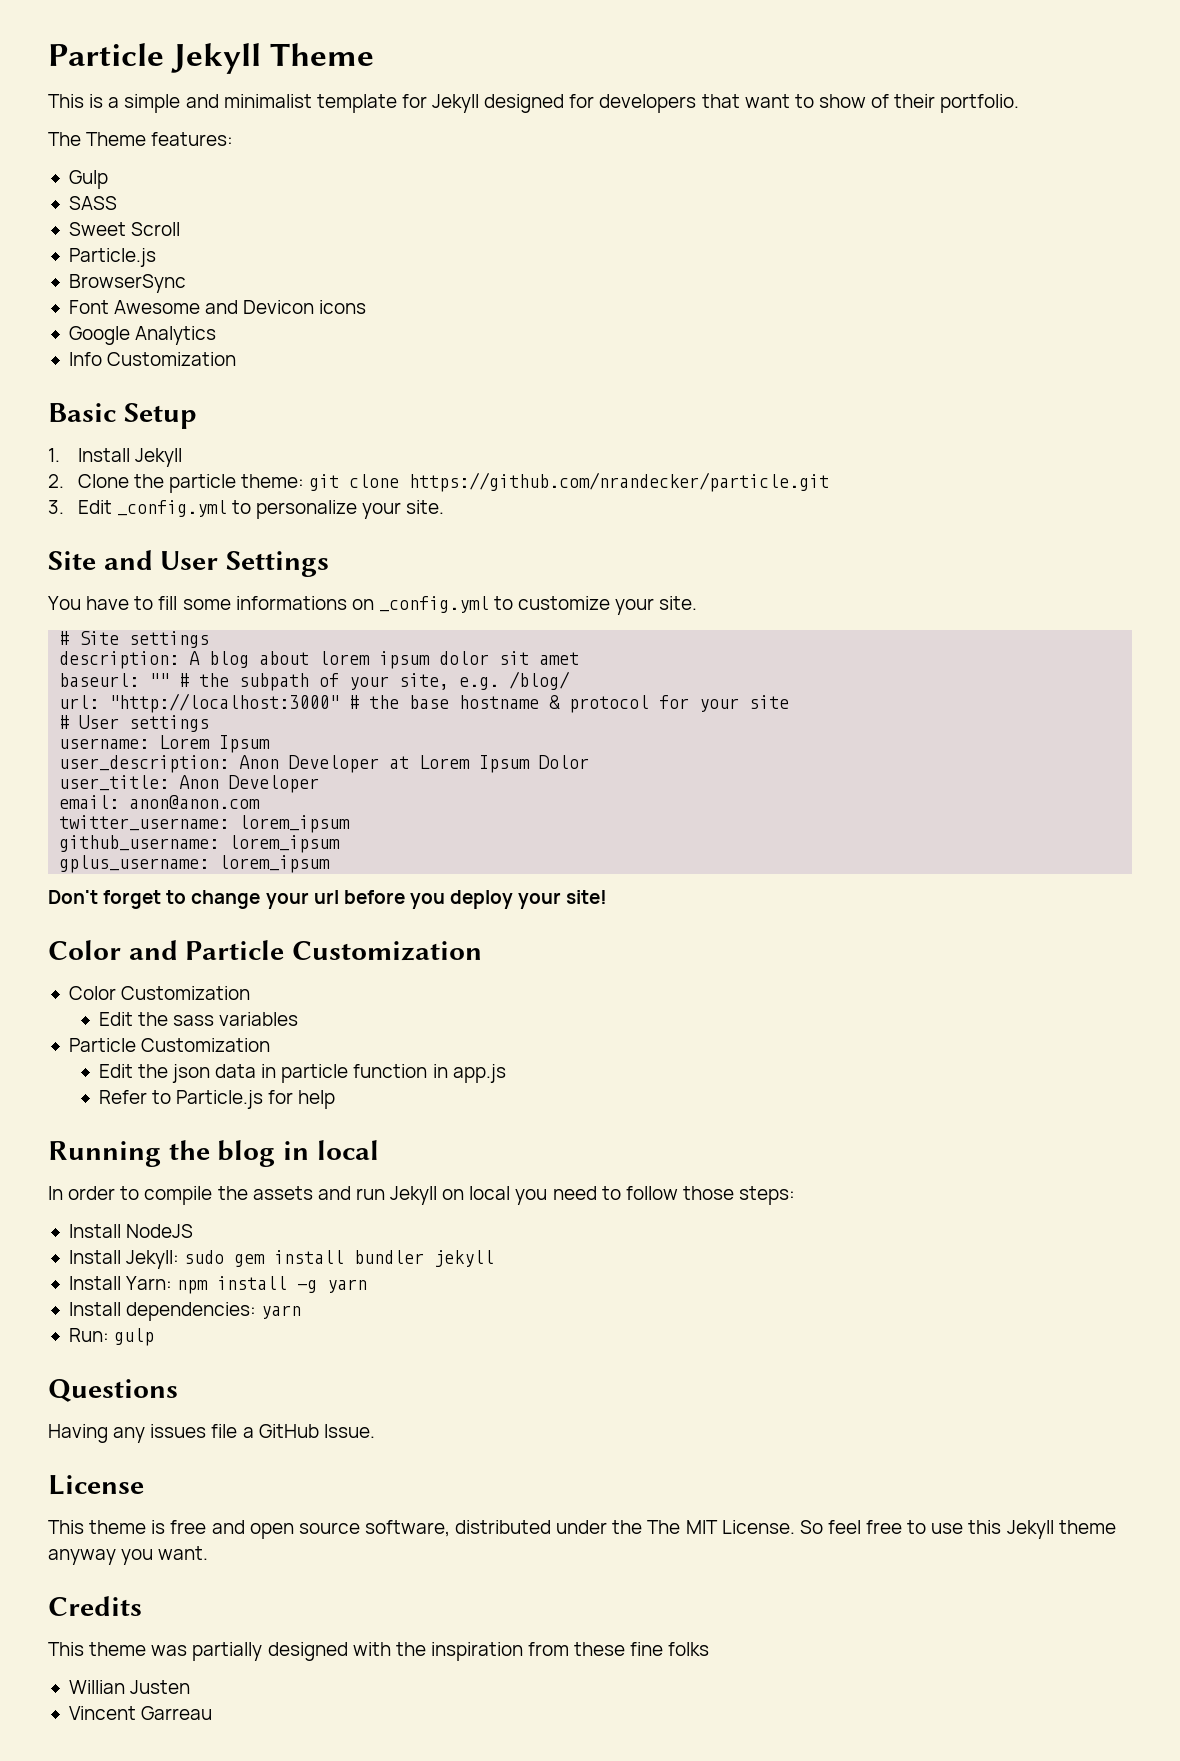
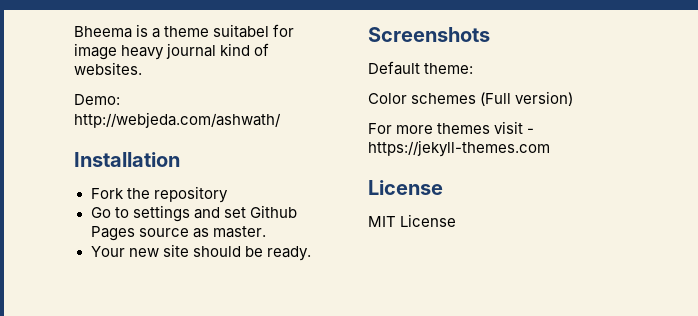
- Particle Jekyll Theme
- This is a simple and minimalist template for Jekyll designed for developers that want to show of their portfolio.
- The Theme features:
- Gulp
- SASS
- Sweet Scroll
- Particle.js
- BrowserSync
- Font Awesome and Devicon icons
- Google Analytics
- Info Customization
- Basic Setup
- 1. Install Jekyll
- 2. Clone the particle theme: git clone https://github.com/nrandecker/particle.git
- 3. Edit _config.yml to personalize your site.
- Site and User Settings
- You have to fill some informations on _config.yml to customize your site.
- # Site settings
- description: A blog about lorem ipsum dolor sit amet
- baseurl: "" # the subpath of your site, e.g. /blog/
- url: "http://localhost:3000" # the base hostname & protocol for your site
- # User settings
- username: Lorem Ipsum
- user_description: Anon Developer at Lorem Ipsum Dolor
- user_title: Anon Developer
- email: anon@anon.com
- twitter_username: lorem_ipsum
- github_username: lorem_ipsum
- gplus_username: lorem_ipsum
- Don't forget to change your url before you deploy your site!
- Color and Particle Customization
- Color Customization
- Edit the sass variables
- Particle Customization
- Edit the json data in particle function in app.js
- Refer to Particle.js for help
- Running the blog in local
- In order to compile the assets and run Jekyll on local you need to follow those steps:
- Install NodeJS
- Install Jekyll: sudo gem install bundler jekyll
- Install Yarn: npm install -g yarn
- Install dependencies: yarn
- Run: gulp
- Questions
- Having any issues file a GitHub Issue.
+ Bheema is a theme suitabel for image heavy journal kind of websites.
+ Demo: http://webjeda.com/ashwath/
+ Installation
+ Fork the repository
+ Go to settings and set Github Pages source as master.
+ Your new site should be ready.
+ Screenshots
+ Default theme:
+ Color schemes (Full version)
+ For more themes visit - https://jekyll-themes.com
  License
- This theme is free and open source software, distributed under the The MIT License. So feel free to use this Jekyll theme anyway you want.
- Credits
- This theme was partially designed with the inspiration from these fine folks
- Willian Justen
- Vincent Garreau
+ MIT License

